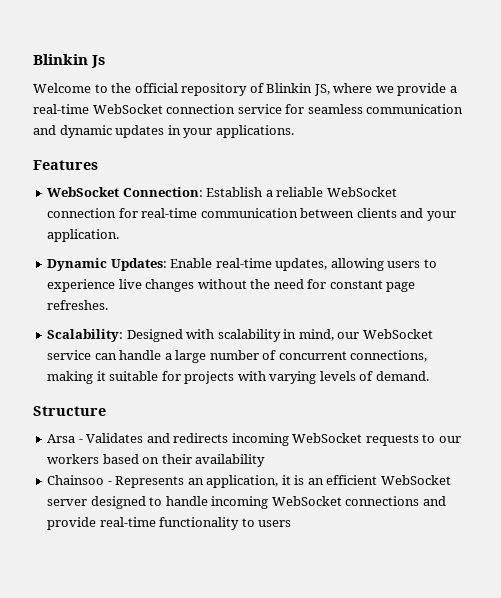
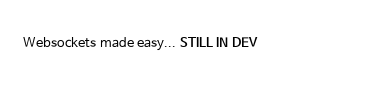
- Blinkin Js
- Welcome to the official repository of Blinkin JS, where we provide a real-time WebSocket connection service for seamless communication and dynamic updates in your applications.
- Features
- WebSocket Connection: Establish a reliable WebSocket connection for real-time communication between clients and your application.
- Dynamic Updates: Enable real-time updates, allowing users to experience live changes without the need for constant page refreshes.
- Scalability: Designed with scalability in mind, our WebSocket service can handle a large number of concurrent connections, making it suitable for projects with varying levels of demand.
- Structure
- Arsa - Validates and redirects incoming WebSocket requests to our workers based on their availability
- Chainsoo - Represents an application, it is an efficient WebSocket server designed to handle incoming WebSocket connections and provide real-time functionality to users
+ Websockets made easy... STILL IN DEV

